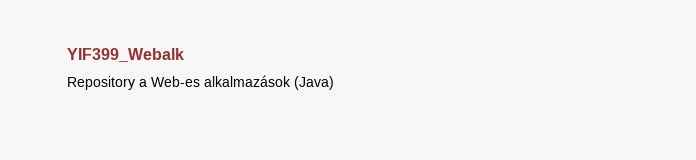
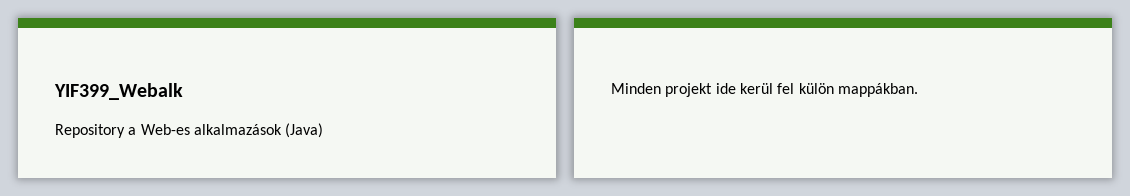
+ Minden projekt ide kerül fel külön mappákban.

